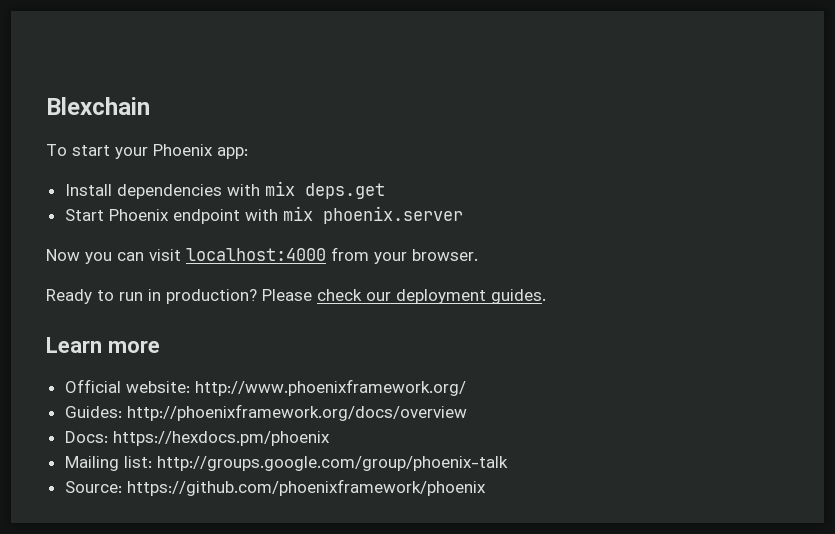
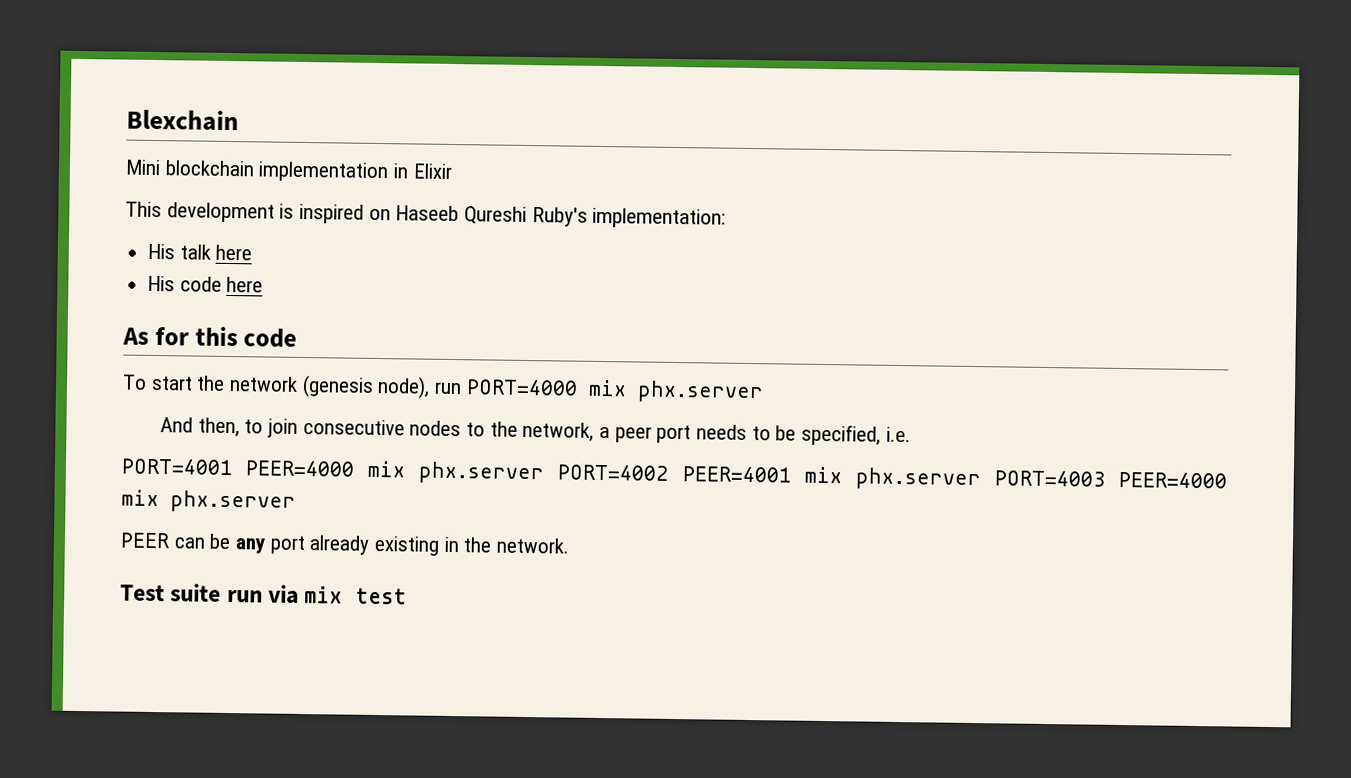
- To start your Phoenix app:
- Install dependencies with mix deps.get
- Start Phoenix endpoint with mix phoenix.server
- Now you can visit localhost:4000 from your browser.
- Ready to run in production? Please check our deployment guides.
- Learn more
- Official website: http://www.phoenixframework.org/
- Guides: http://phoenixframework.org/docs/overview
- Docs: https://hexdocs.pm/phoenix
- Mailing list: http://groups.google.com/group/phoenix-talk
- Source: https://github.com/phoenixframework/phoenix
+ Mini blockchain implementation in Elixir
+ This development is inspired on Haseeb Qureshi Ruby's implementation:
+ His talk here
+ His code here
+ As for this code
+ To start the network (genesis node), run PORT=4000 mix phx.server
+ And then, to join consecutive nodes to the network, a peer port needs to be specified, i.e.
+ PORT=4001 PEER=4000 mix phx.server PORT=4002 PEER=4001 mix phx.server PORT=4003 PEER=4000 mix phx.server
+ PEER can be any port already existing in the network.
+ Test suite run via mix test

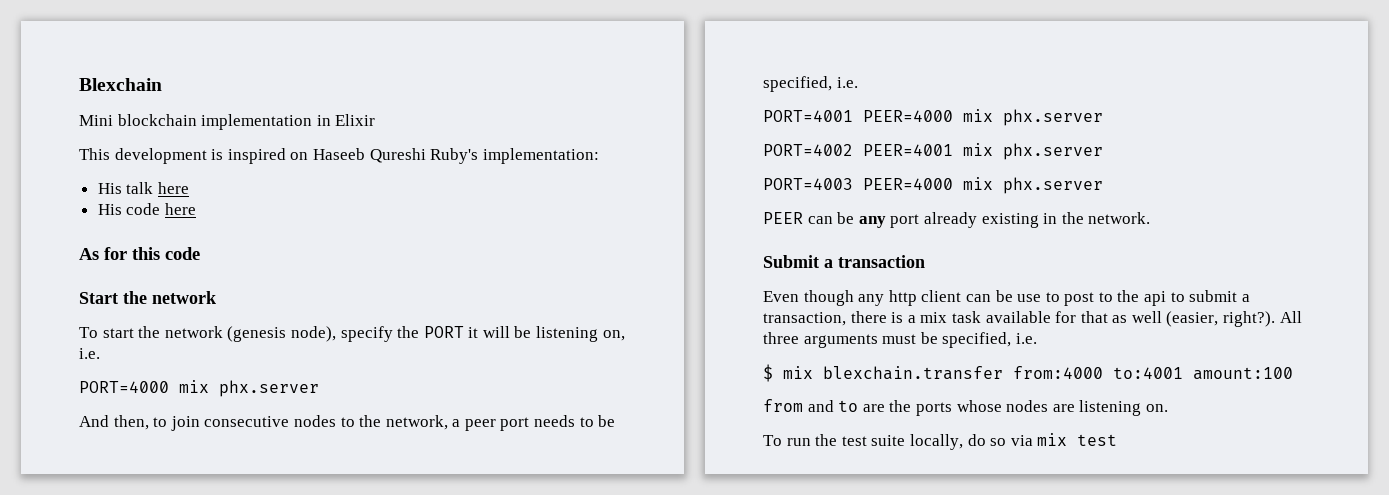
+ Start the network
- To start the network (genesis node), run PORT=4000 mix phx.server
+ To start the network (genesis node), specify the PORT it will be listening on, i.e.
+ PORT=4000 mix phx.server
- PORT=4001 PEER=4000 mix phx.server PORT=4002 PEER=4001 mix phx.server PORT=4003 PEER=4000 mix phx.server
+ PORT=4001 PEER=4000 mix phx.server
+ PORT=4002 PEER=4001 mix phx.server
+ PORT=4003 PEER=4000 mix phx.server
- Test suite run via mix test
+ Submit a transaction
+ Even though any http client can be use to post to the api to submit a transaction, there is a mix task available for that as well (easier, right?). All three arguments must be specified, i.e.
+ $ mix blexchain.transfer from:4000 to:4001 amount:100
+ from and to are the ports whose nodes are listening on.
+ To run the test suite locally, do so via mix test

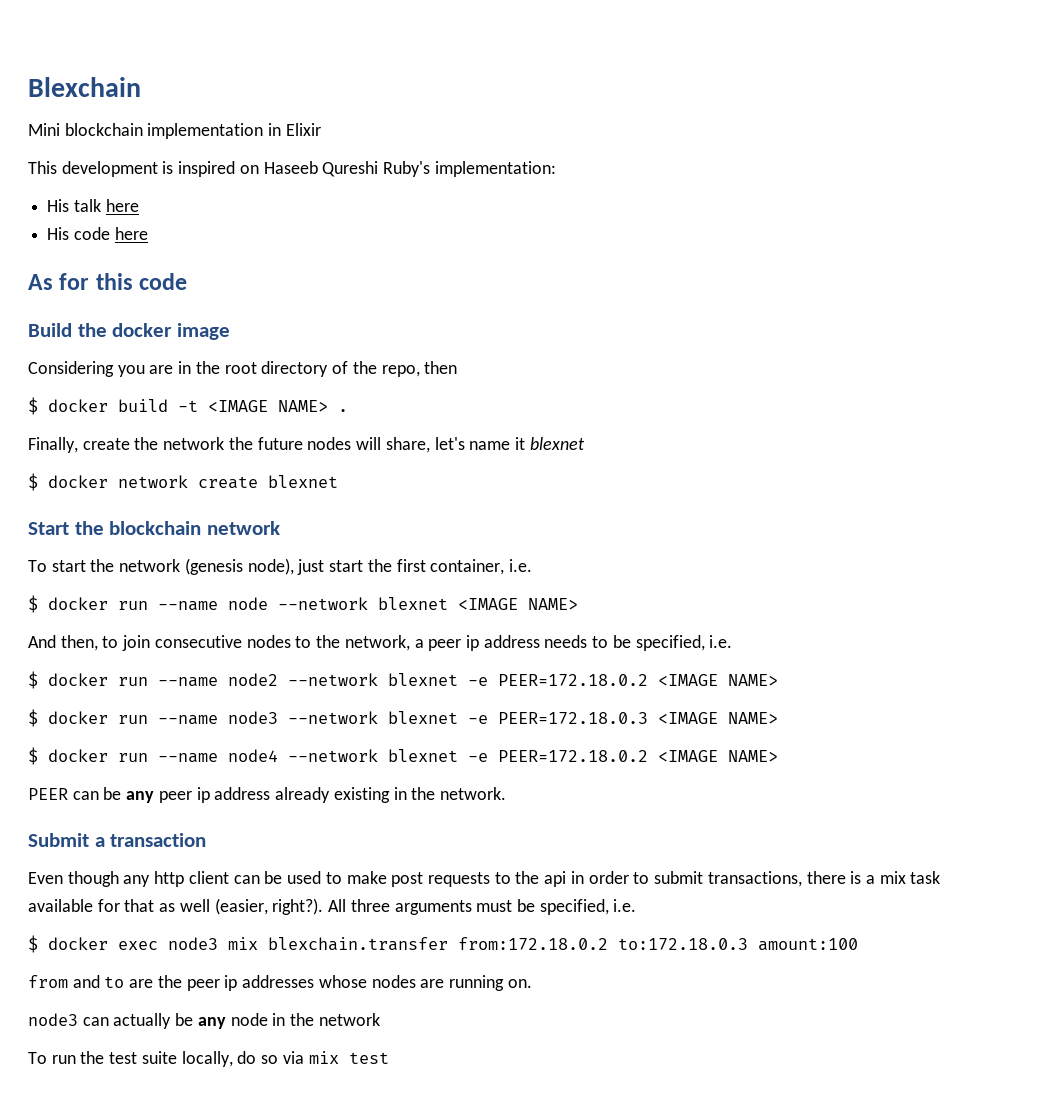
+ Build the docker image
+ Considering you are in the root directory of the repo, then
+ $ docker build -t <IMAGE NAME> .
+ Finally, create the network the future nodes will share, let's name it blexnet
+ $ docker network create blexnet
- Start the network
+ Start the blockchain network
- To start the network (genesis node), specify the PORT it will be listening on, i.e.
- PORT=4000 mix phx.server
+ To start the network (genesis node), just start the first container, i.e.
+ $ docker run --name node --network blexnet <IMAGE NAME>
- And then, to join consecutive nodes to the network, a peer port needs to be specified, i.e.
+ And then, to join consecutive nodes to the network, a peer ip address needs to be specified, i.e.
- PORT=4001 PEER=4000 mix phx.server
- PORT=4002 PEER=4001 mix phx.server
- PORT=4003 PEER=4000 mix phx.server
+ $ docker run --name node2 --network blexnet -e PEER=172.18.0.2 <IMAGE NAME>
+ $ docker run --name node3 --network blexnet -e PEER=172.18.0.3 <IMAGE NAME>
+ $ docker run --name node4 --network blexnet -e PEER=172.18.0.2 <IMAGE NAME>
- PEER can be any port already existing in the network.
+ PEER can be any peer ip address already existing in the network.
- Even though any http client can be use to post to the api to submit a transaction, there is a mix task available for that as well (easier, right?).
+ Even though any http client can be used to make post requests to the api in order to submit transactions, there is a mix task available for that as well (easier, right?).
- $ mix blexchain.transfer from:4000 to:4001 amount:100
+ $ docker exec node3 mix blexchain.transfer from:172.18.0.2 to:172.18.0.3 amount:100
- from and to are the ports whose nodes are listening on.
+ from and to are the peer ip addresses whose nodes are running on.
+ node3 can actually be any node in the network

